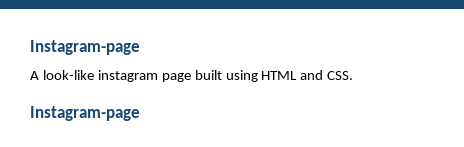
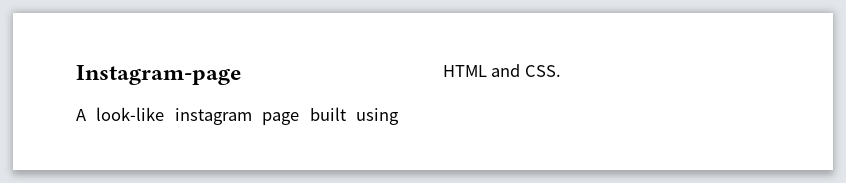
  A look-like instagram page built using HTML and CSS.
- Instagram-page

